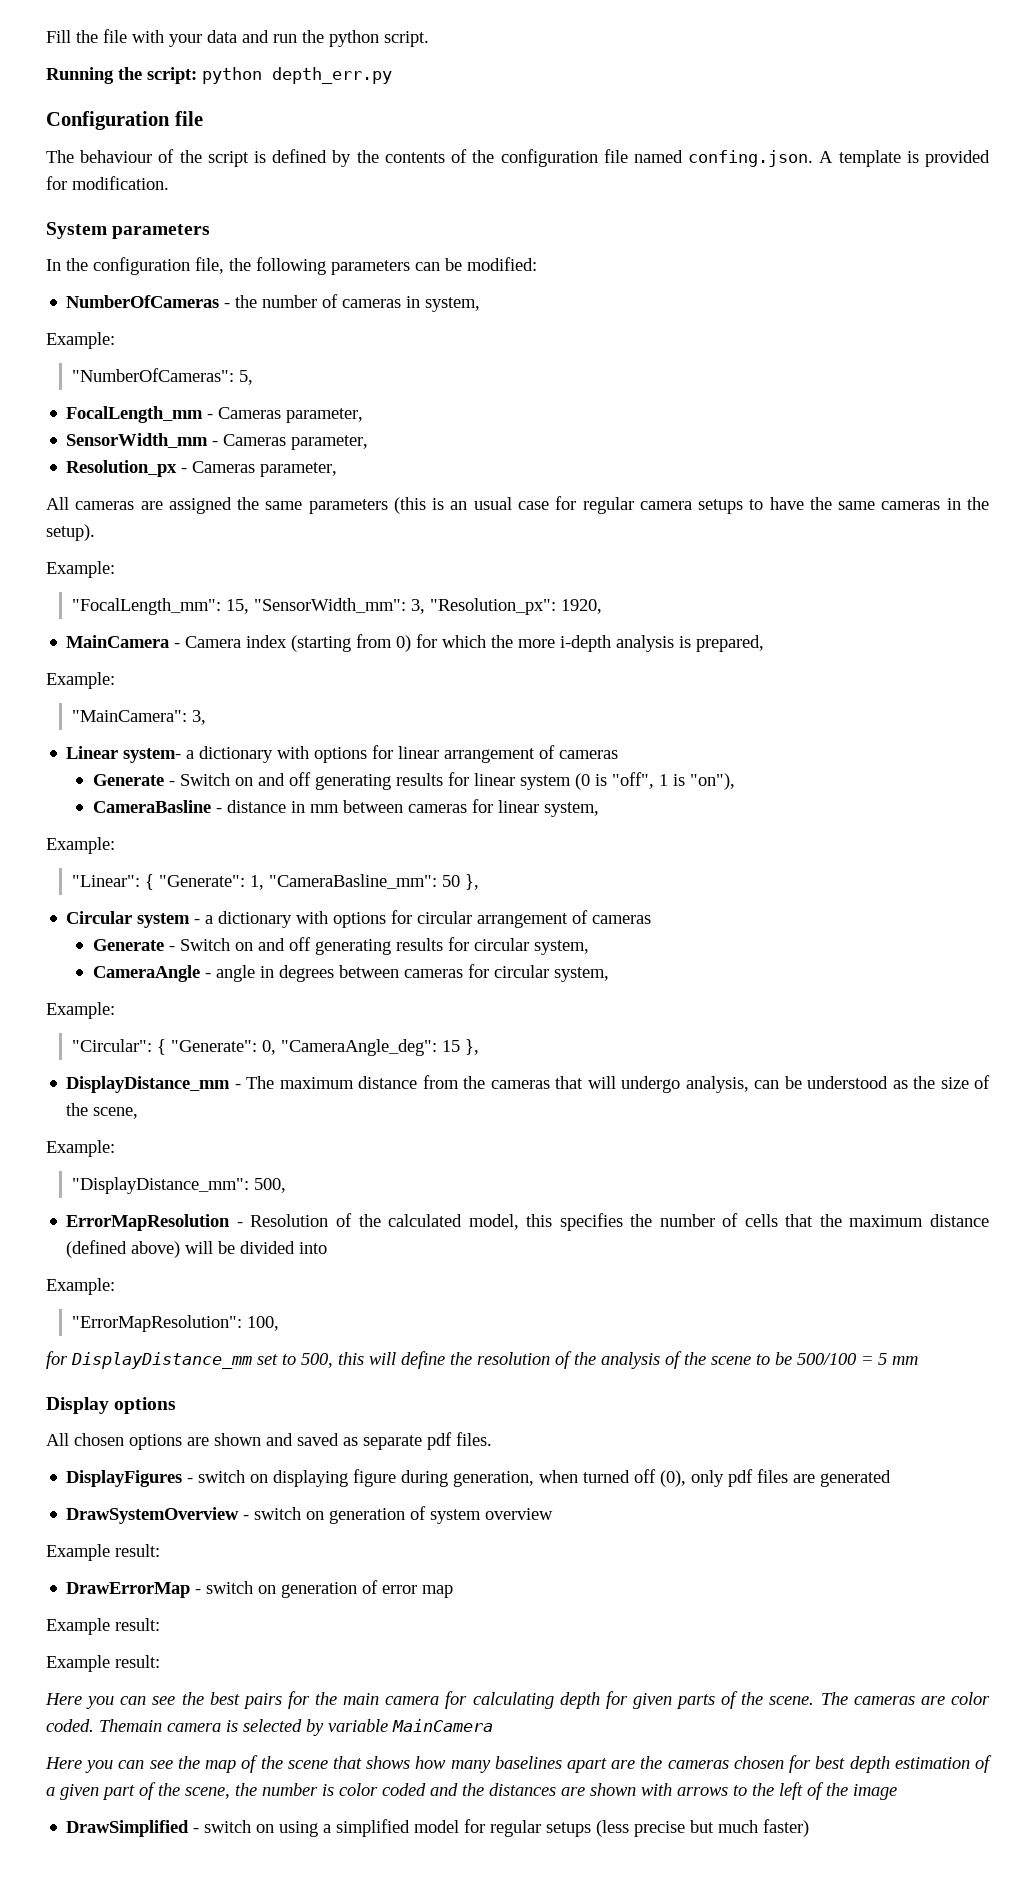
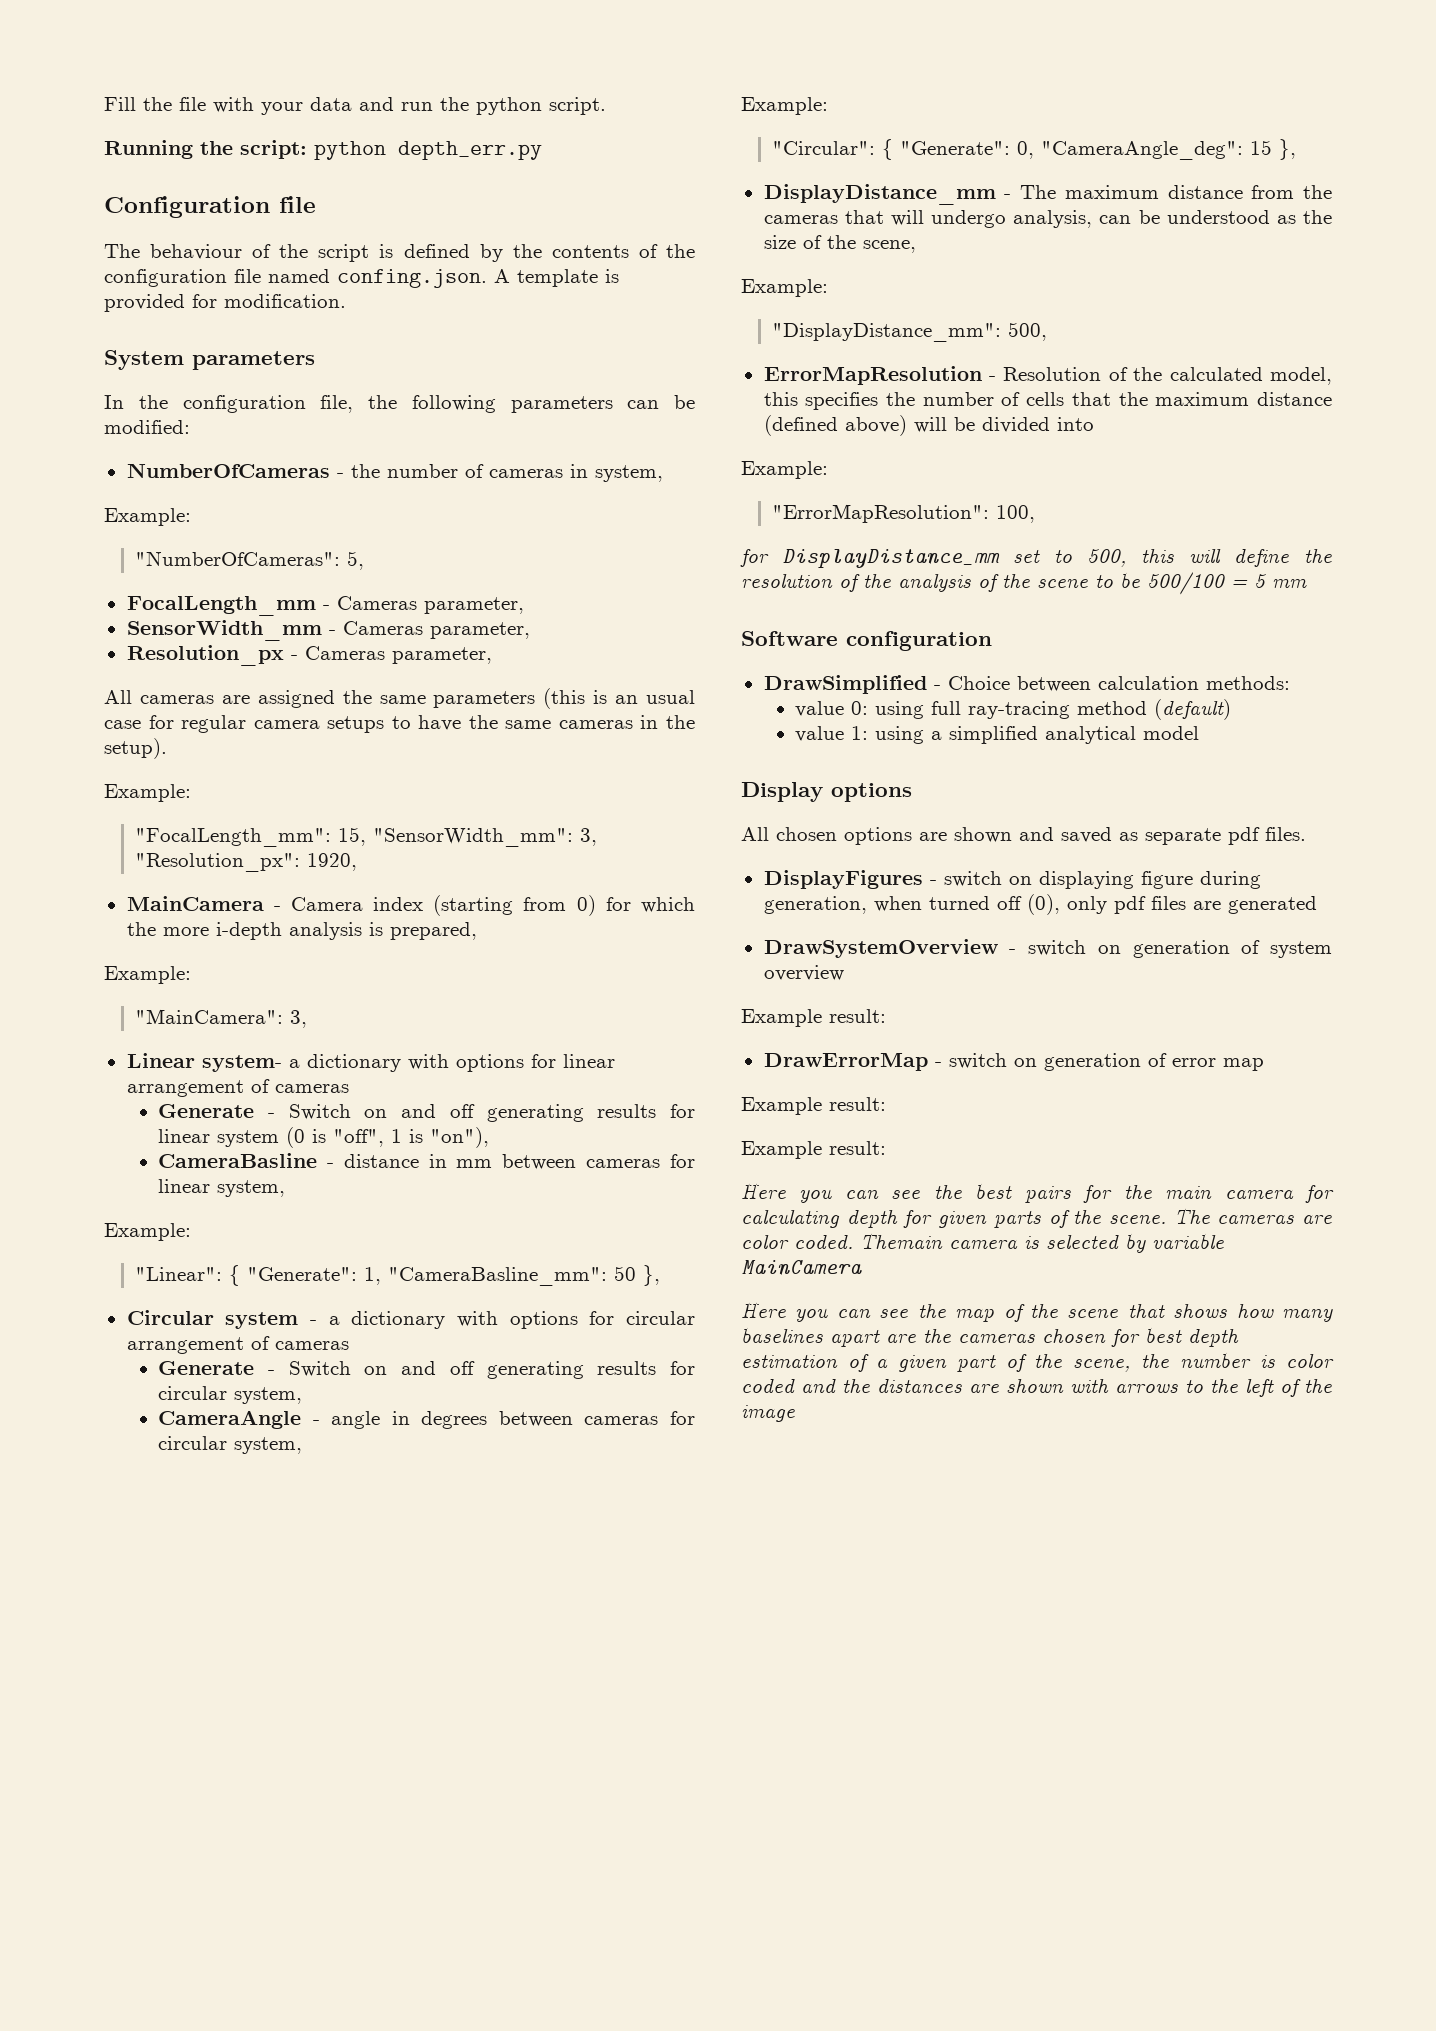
+ Software configuration
+ DrawSimplified - Choice between calculation methods:
+ value 0: using full ray-tracing method (default)
+ value 1: using a simplified analytical model
- DrawSimplified - switch on using a simplified model for regular setups (less precise but much faster)

